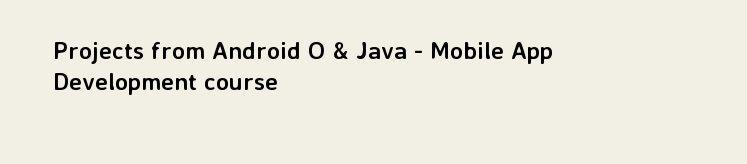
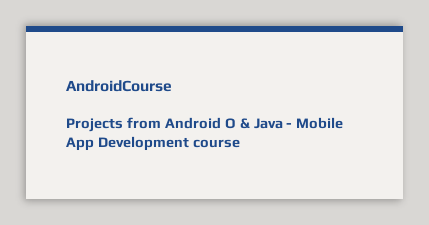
+ AndroidCourse

